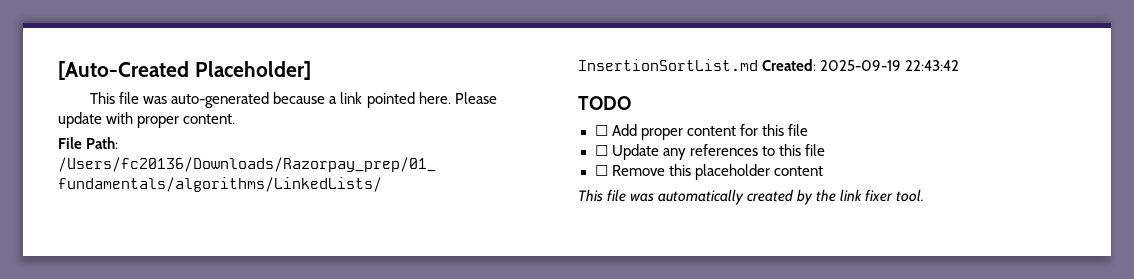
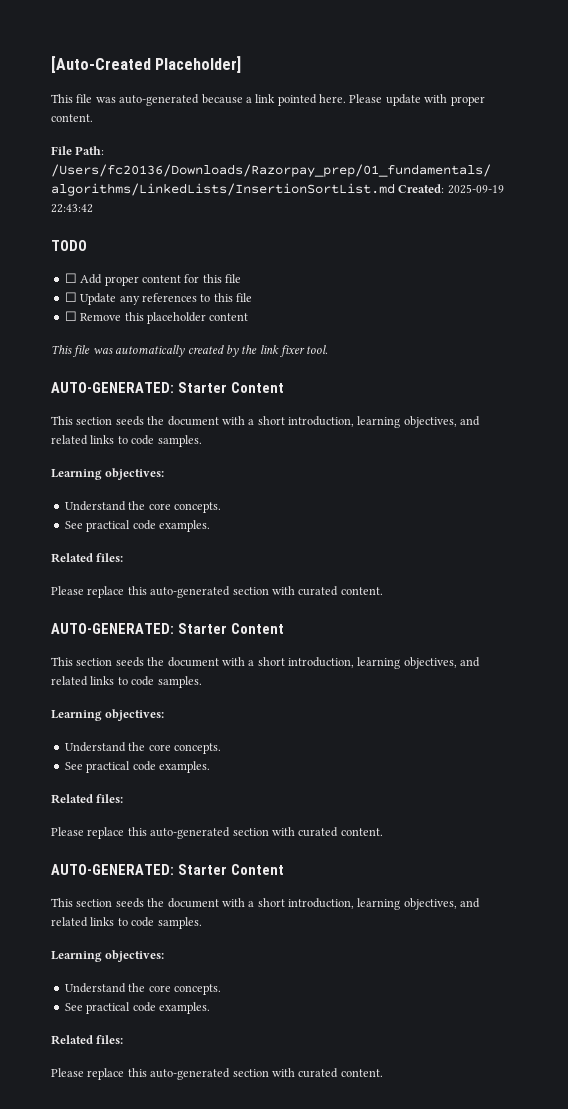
  This file was automatically created by the link fixer tool.
+ AUTO-GENERATED: Starter Content
+ This section seeds the document with a short introduction, learning objectives, and related links to code samples.
+ Learning objectives:
+ Understand the core concepts.
+ See practical code examples.
+ Related files:
+ Please replace this auto-generated section with curated content.
+ AUTO-GENERATED: Starter Content
+ This section seeds the document with a short introduction, learning objectives, and related links to code samples.
+ Learning objectives:
+ Understand the core concepts.
+ See practical code examples.
+ Related files:
+ Please replace this auto-generated section with curated content.
+ AUTO-GENERATED: Starter Content
+ This section seeds the document with a short introduction, learning objectives, and related links to code samples.
+ Learning objectives:
+ Understand the core concepts.
+ See practical code examples.
+ Related files:
+ Please replace this auto-generated section with curated content.

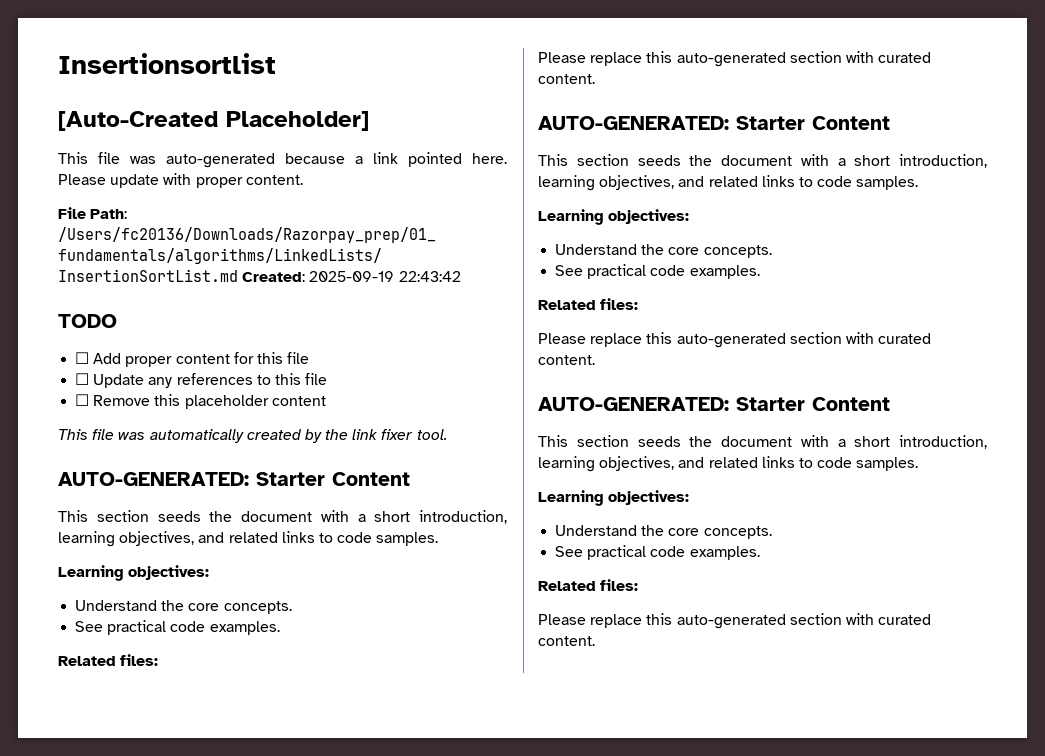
+ Insertionsortlist

